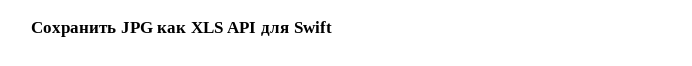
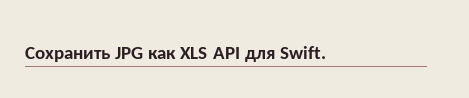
- Сохранить JPG как XLS API для Swift
+ Сохранить JPG как XLS API для Swift.

